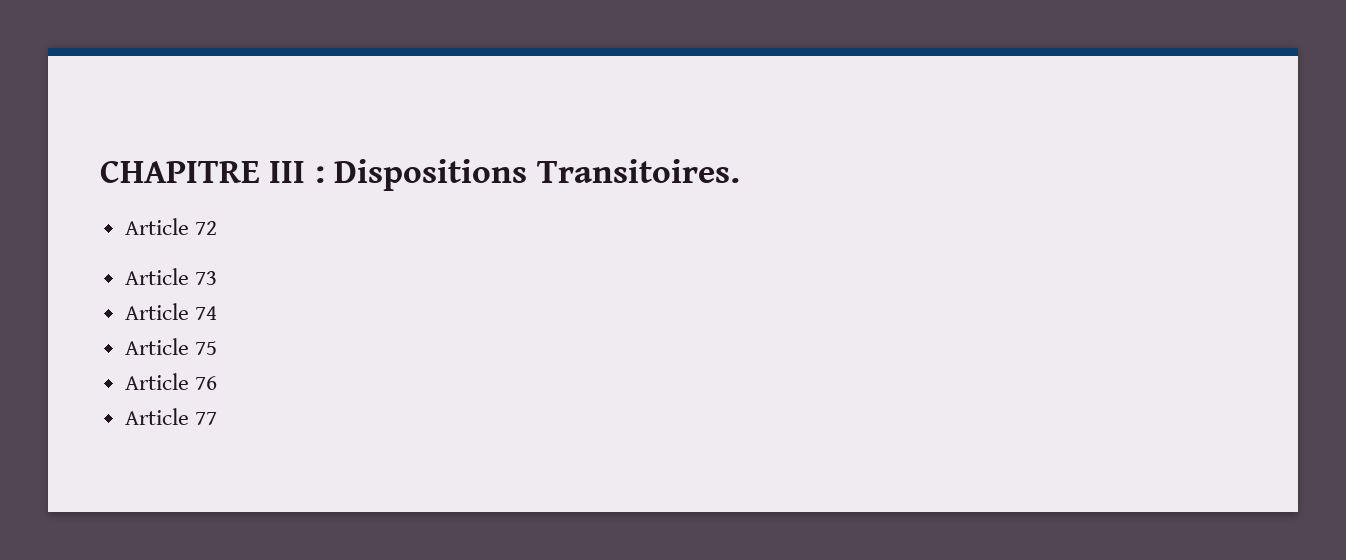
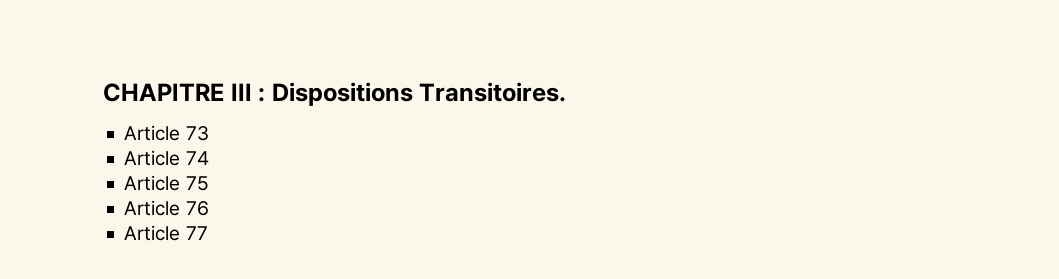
- Article 72

